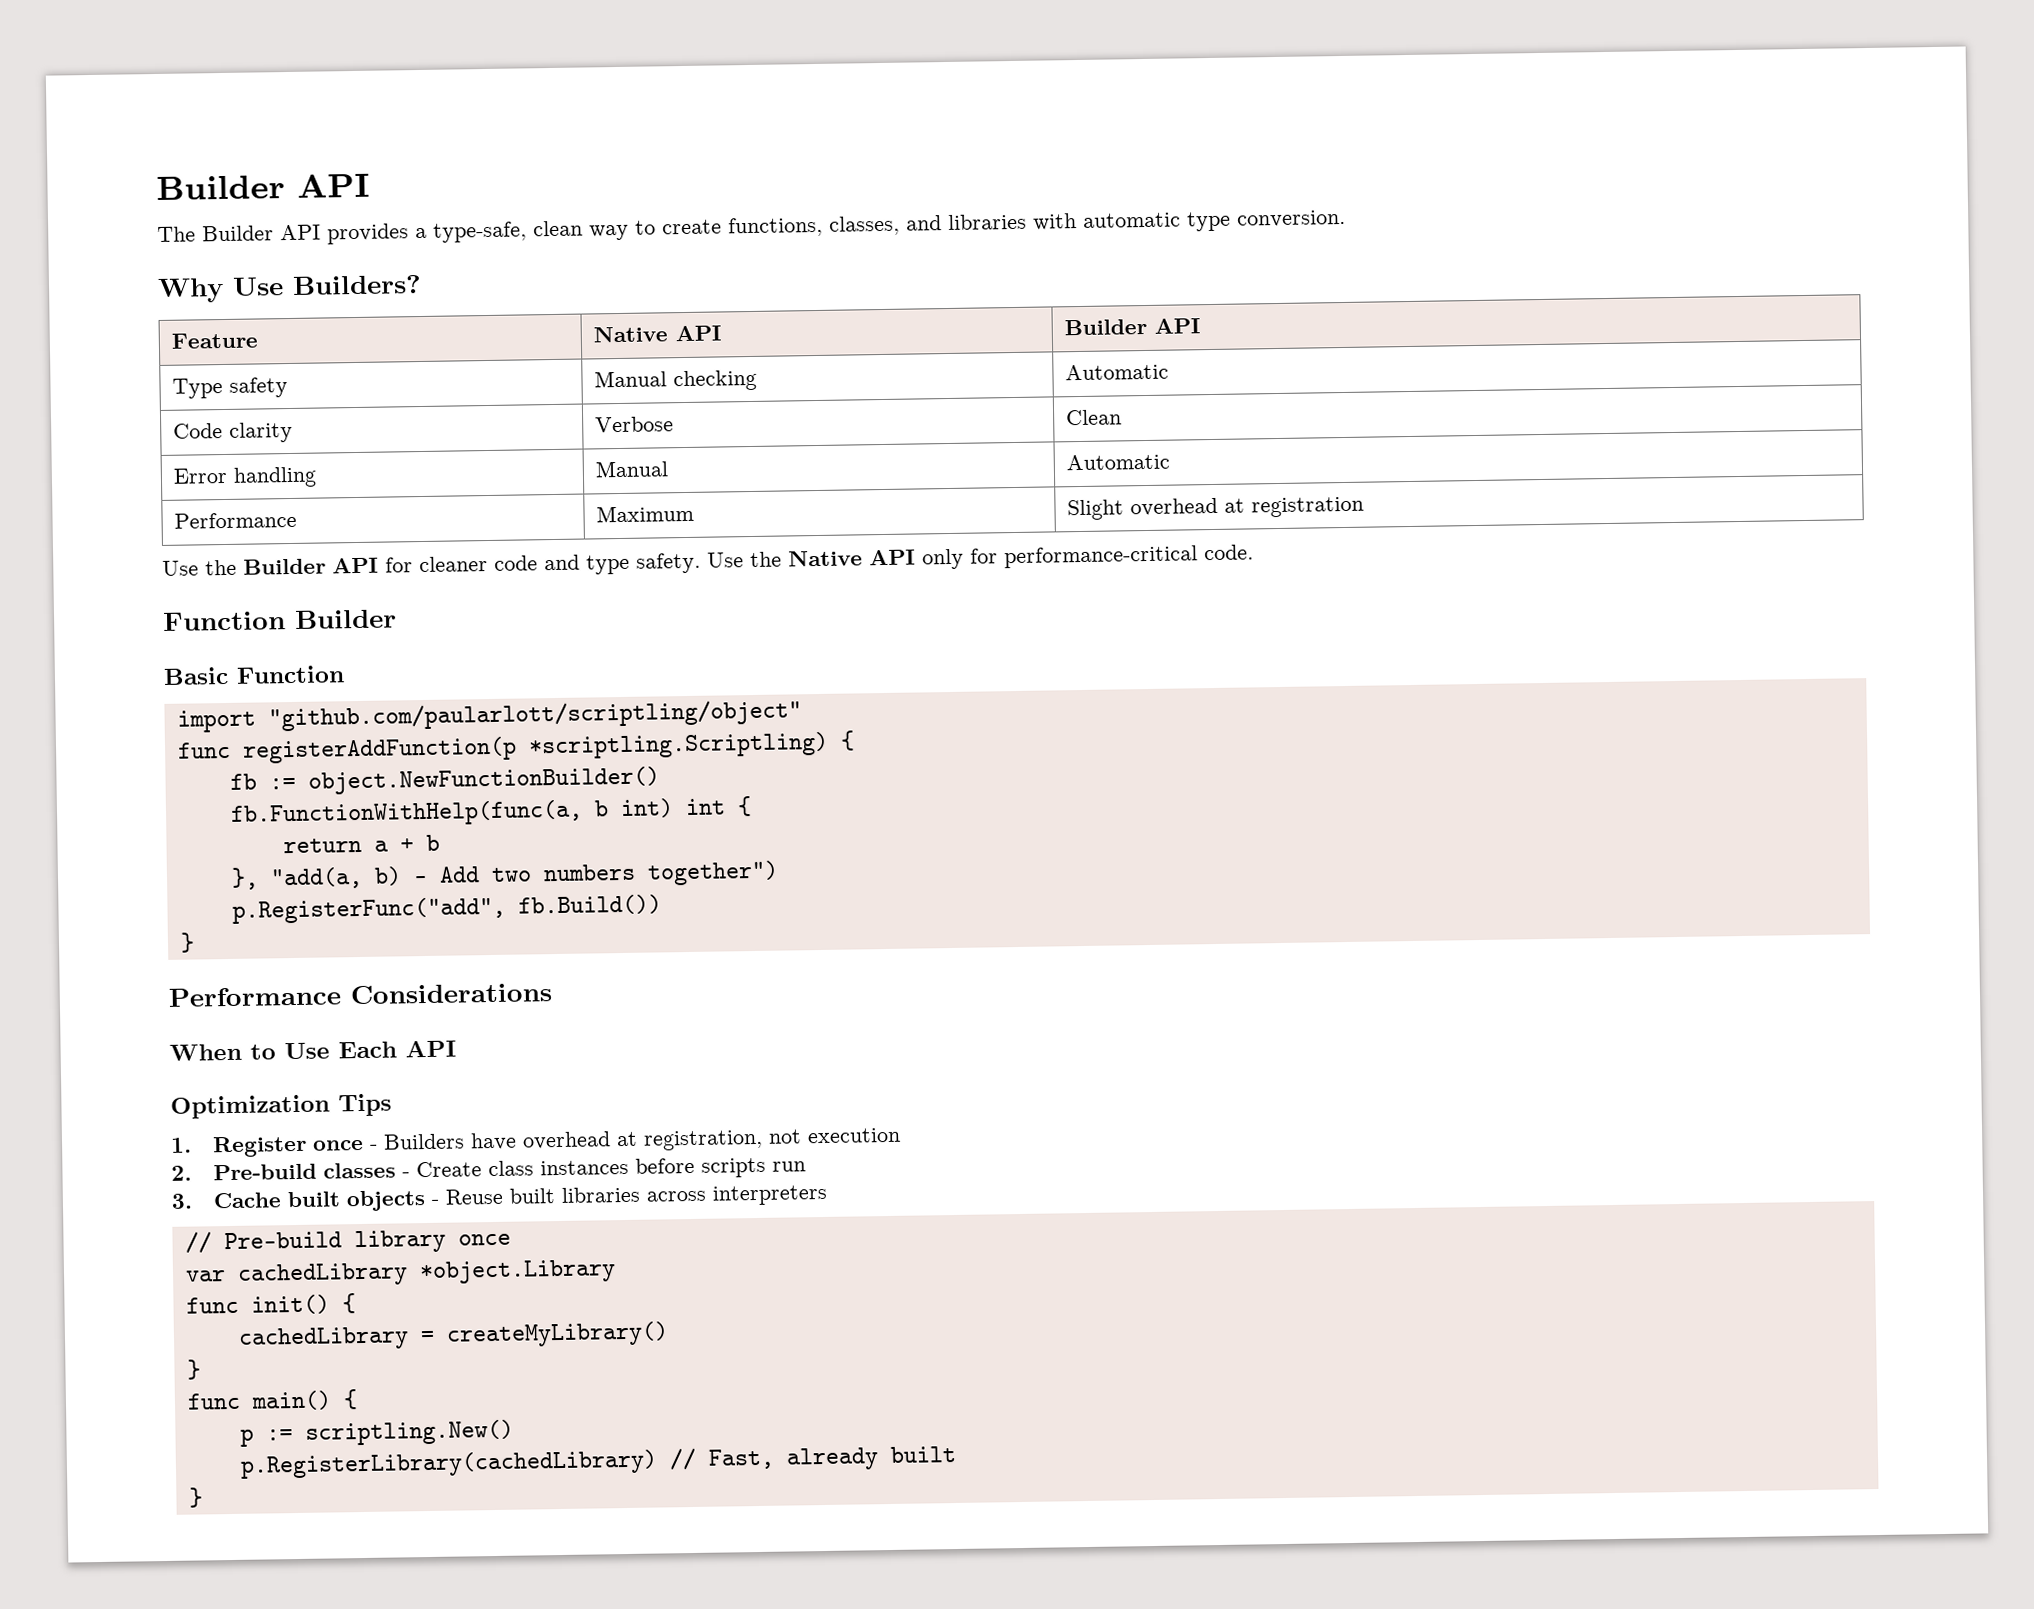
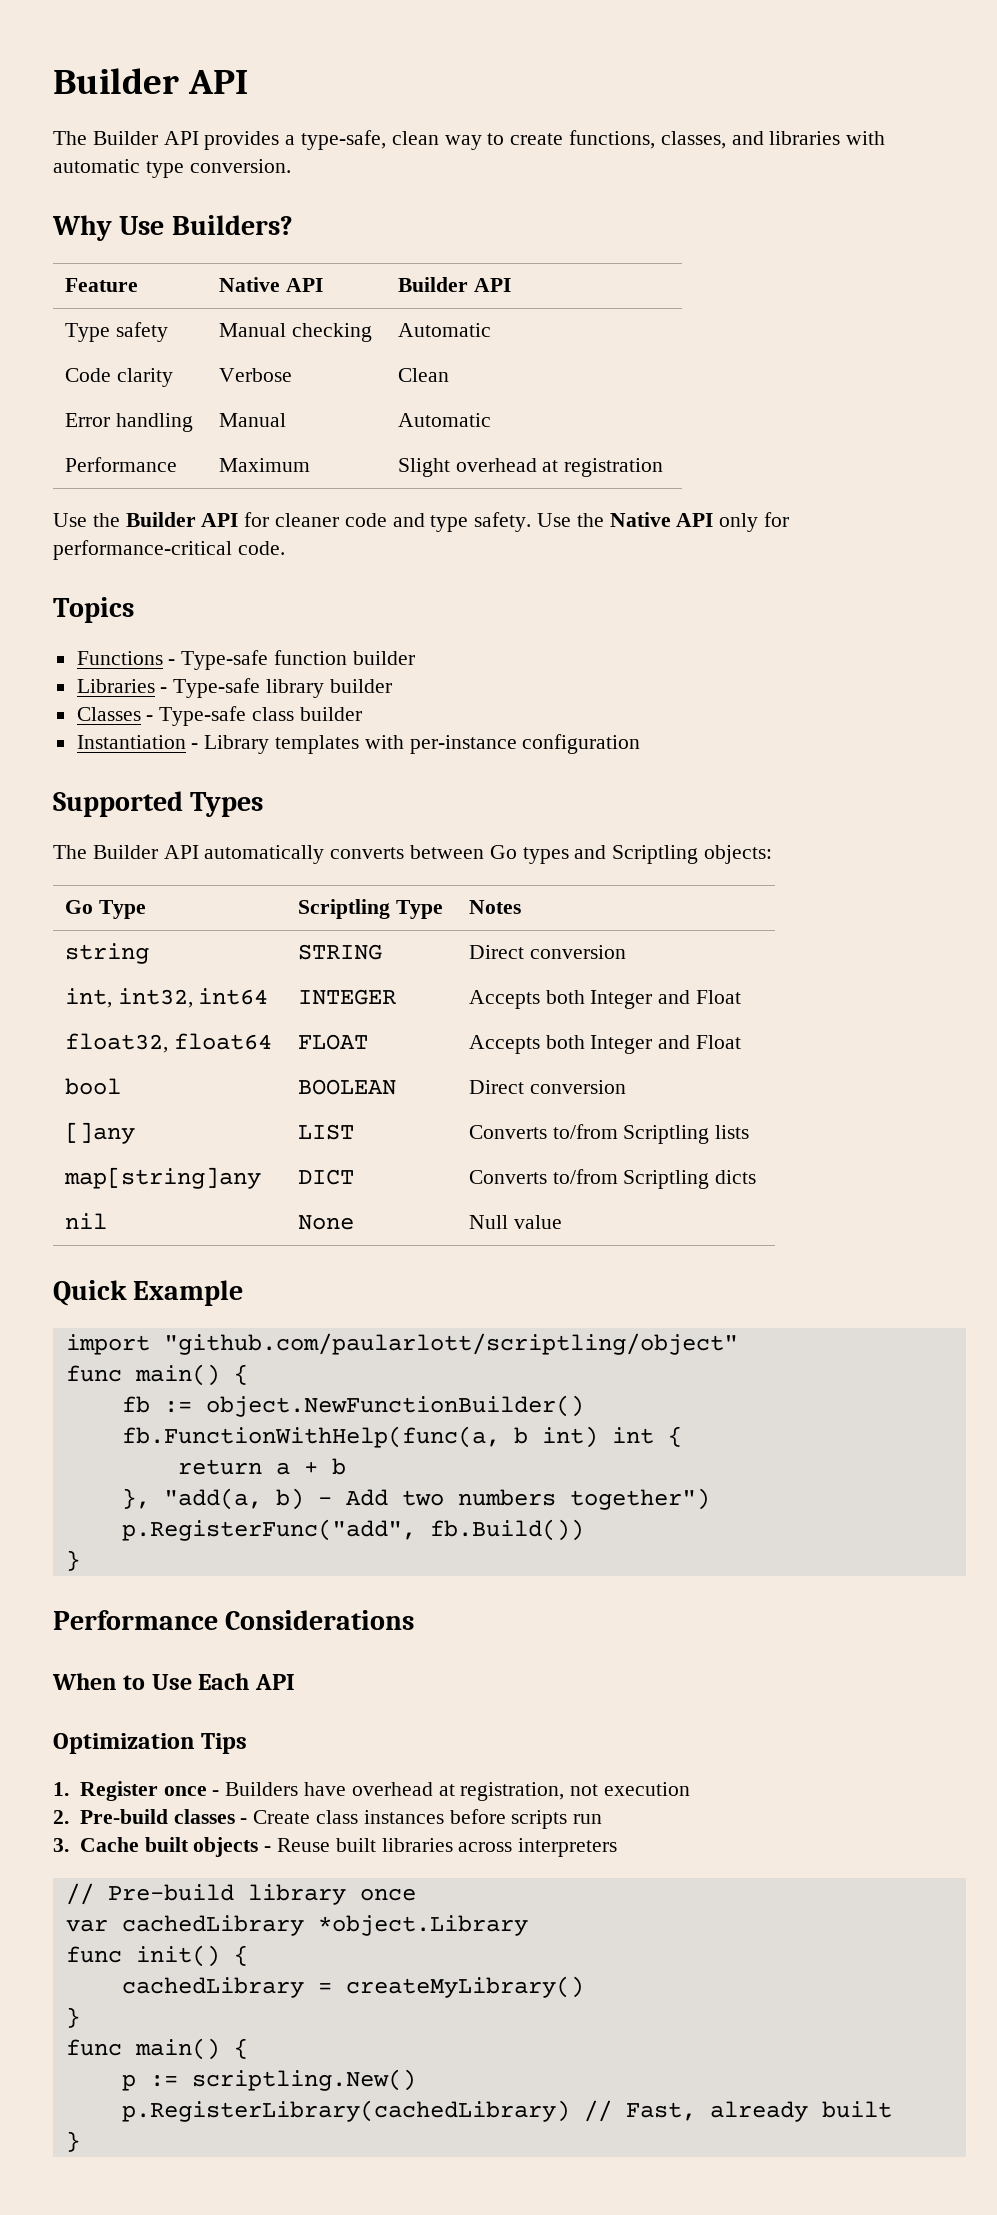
- Function Builder
- Basic Function
+ Topics
+ Functions - Type-safe function builder
+ Libraries - Type-safe library builder
+ Classes - Type-safe class builder
+ Instantiation - Library templates with per-instance configuration
+ Supported Types
+ The Builder API automatically converts between Go types and Scriptling objects:
+ Go Type | Scriptling Type | Notes
+ string | STRING | Direct conversion
+ int, int32, int64 | INTEGER | Accepts both Integer and Float
+ float32, float64 | FLOAT | Accepts both Integer and Float
+ bool | BOOLEAN | Direct conversion
+ []any | LIST | Converts to/from Scriptling lists
+ map[string]any | DICT | Converts to/from Scriptling dicts
+ nil | None | Null value
+ Quick Example
  import "github.com/paularlott/scriptling/object"
- func registerAddFunction(p *scriptling.Scriptling) {
+ func main() {

